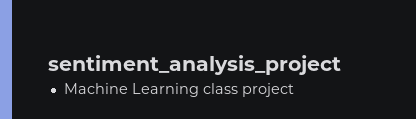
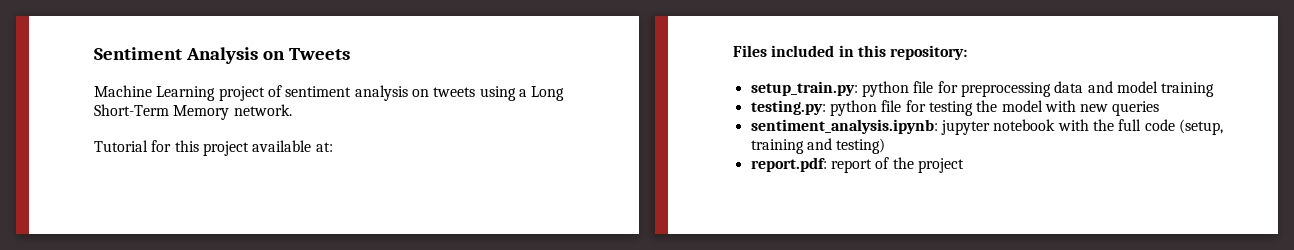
- sentiment_analysis_project
- Machine Learning class project
+ Sentiment Analysis on Tweets
+ Machine Learning project of sentiment analysis on tweets using a Long Short-Term Memory network.
+ Tutorial for this project available at:
+ Files included in this repository:
+ setup_train.py: python file for preprocessing data and model training
+ testing.py: python file for testing the model with new queries
+ sentiment_analysis.ipynb: jupyter notebook with the full code (setup, training and testing)
+ report.pdf: report of the project

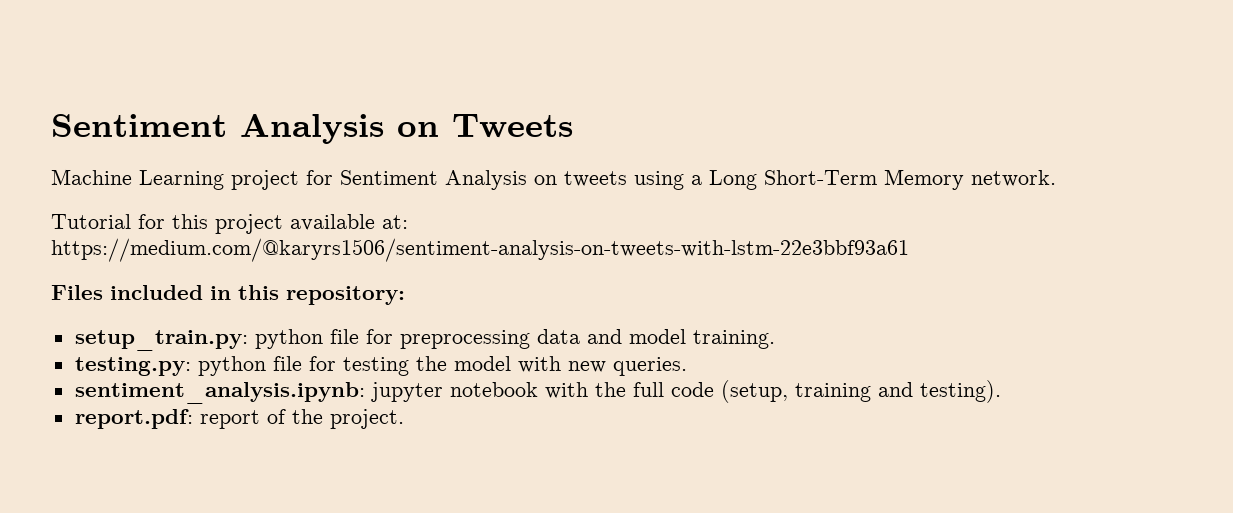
- Machine Learning project of sentiment analysis on tweets using a Long Short-Term Memory network.
+ Machine Learning project for Sentiment Analysis on tweets using a Long Short-Term Memory network.
- Tutorial for this project available at:
+ Tutorial for this project available at: https://medium.com/@karyrs1506/sentiment-analysis-on-tweets-with-lstm-22e3bbf93a61
- setup_train.py: python file for preprocessing data and model training
+ setup_train.py: python file for preprocessing data and model training.
- testing.py: python file for testing the model with new queries
+ testing.py: python file for testing the model with new queries.
- sentiment_analysis.ipynb: jupyter notebook with the full code (setup, training and testing)
+ sentiment_analysis.ipynb: jupyter notebook with the full code (setup, training and testing).
- report.pdf: report of the project
+ report.pdf: report of the project.

